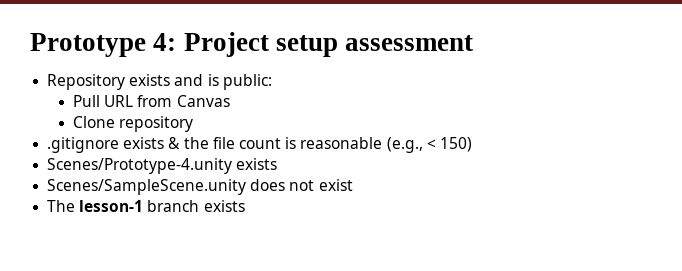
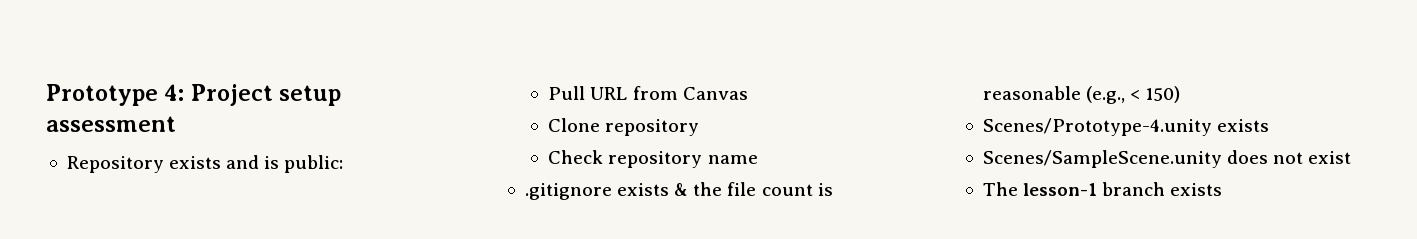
+ Check repository name

